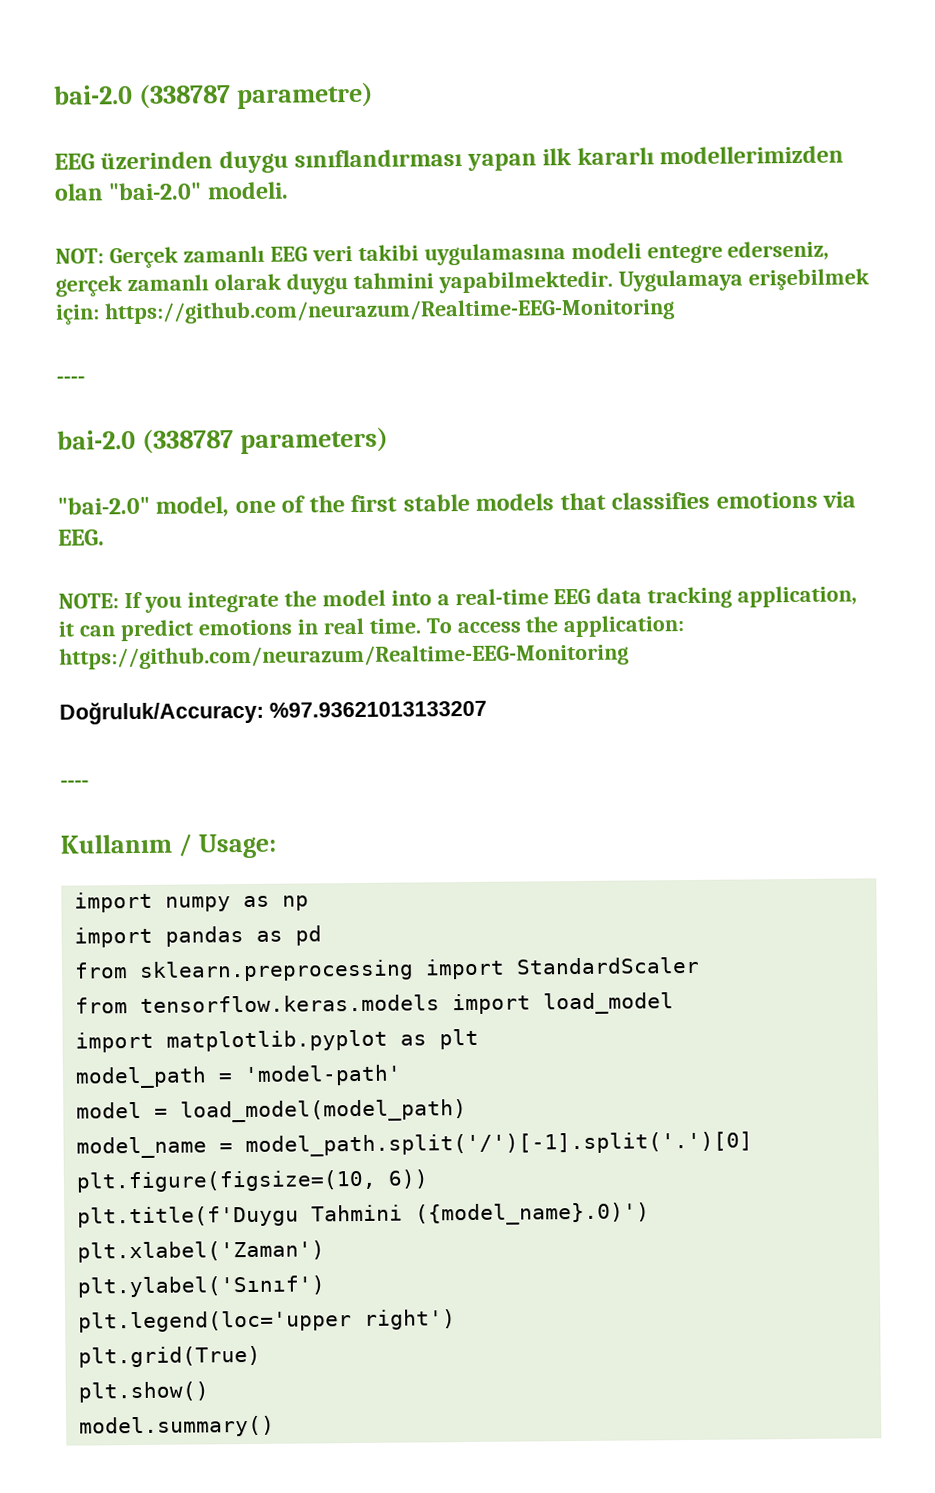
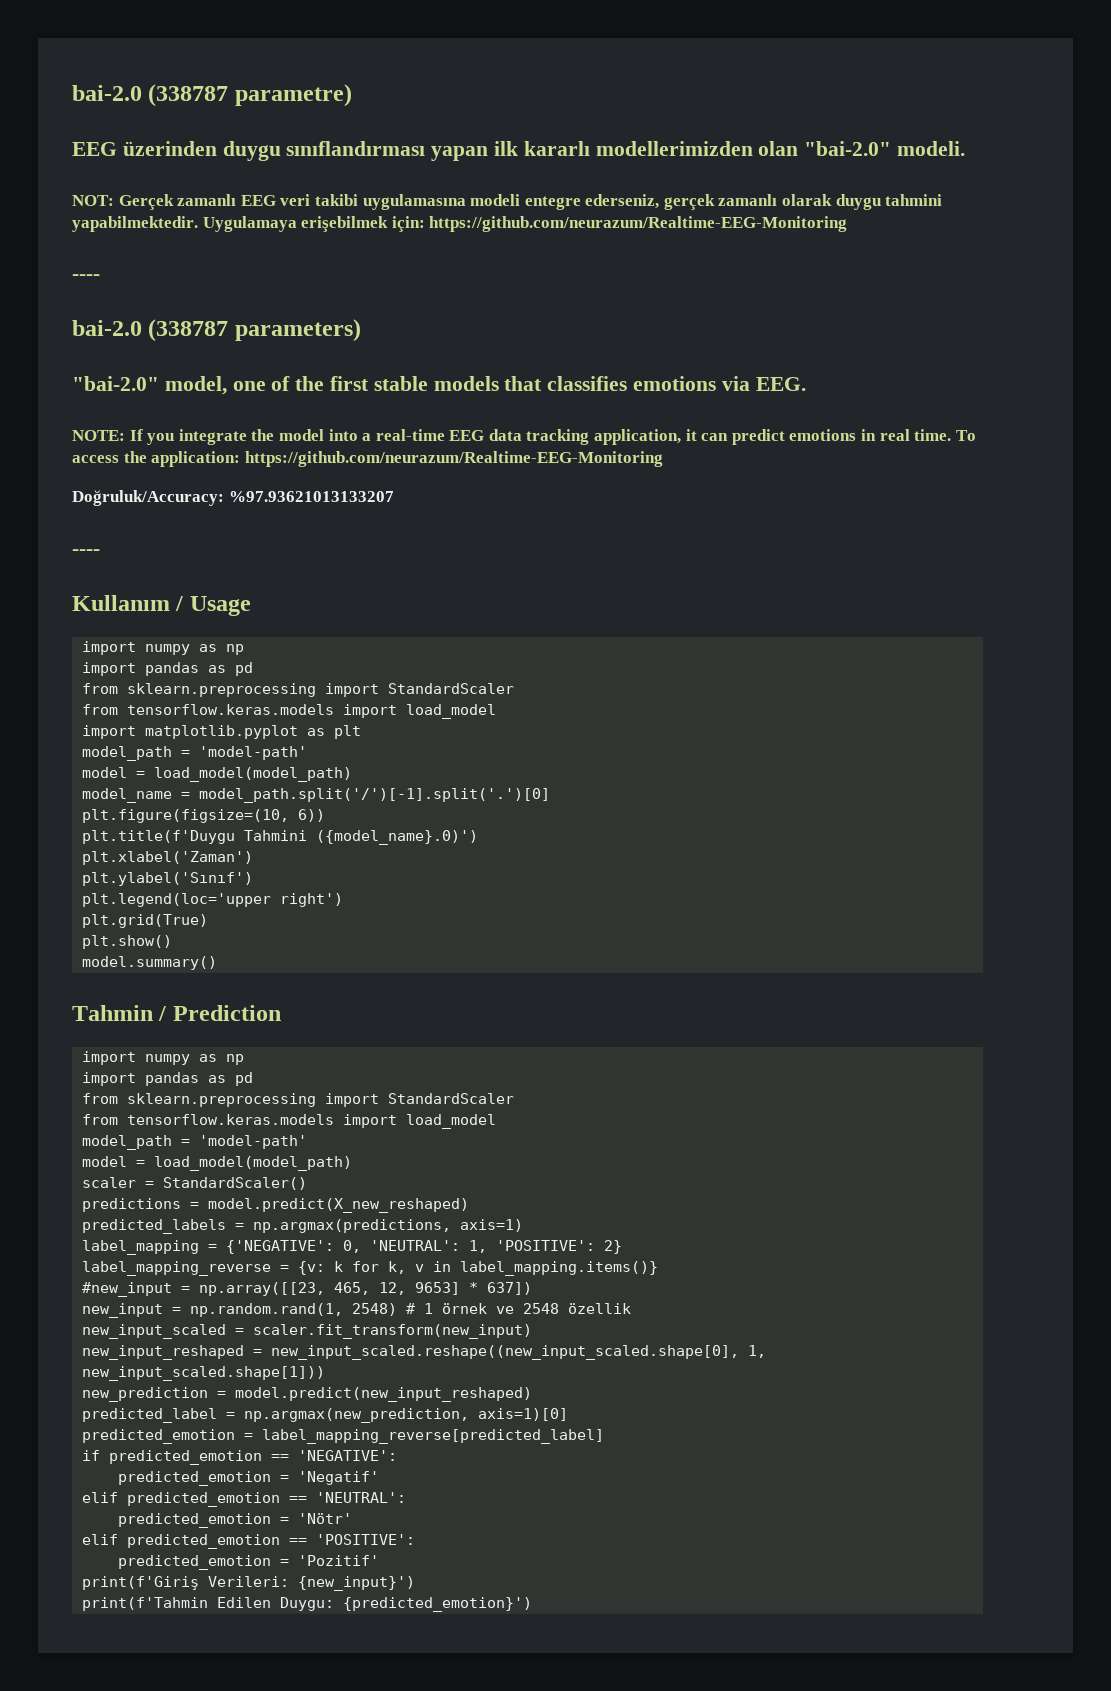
- Kullanım / Usage:
+ Kullanım / Usage
+ Tahmin / Prediction
+ import numpy as np
+ import pandas as pd
+ from sklearn.preprocessing import StandardScaler
+ from tensorflow.keras.models import load_model
+ model_path = 'model-path'
+ model = load_model(model_path)
+ scaler = StandardScaler()
+ predictions = model.predict(X_new_reshaped)
+ predicted_labels = np.argmax(predictions, axis=1)
+ label_mapping = {'NEGATIVE': 0, 'NEUTRAL': 1, 'POSITIVE': 2}
+ label_mapping_reverse = {v: k for k, v in label_mapping.items()}
+ #new_input = np.array([[23, 465, 12, 9653] * 637])
+ new_input = np.random.rand(1, 2548) # 1 örnek ve 2548 özellik
+ new_input_scaled = scaler.fit_transform(new_input)
+ new_input_reshaped = new_input_scaled.reshape((new_input_scaled.shape[0], 1, new_input_scaled.shape[1]))
+ new_prediction = model.predict(new_input_reshaped)
+ predicted_label = np.argmax(new_prediction, axis=1)[0]
+ predicted_emotion = label_mapping_reverse[predicted_label]
+ if predicted_emotion == 'NEGATIVE':
+ predicted_emotion = 'Negatif'
+ elif predicted_emotion == 'NEUTRAL':
+ predicted_emotion = 'Nötr'
+ elif predicted_emotion == 'POSITIVE':
+ predicted_emotion = 'Pozitif'
+ print(f'Giriş Verileri: {new_input}')
+ print(f'Tahmin Edilen Duygu: {predicted_emotion}')

